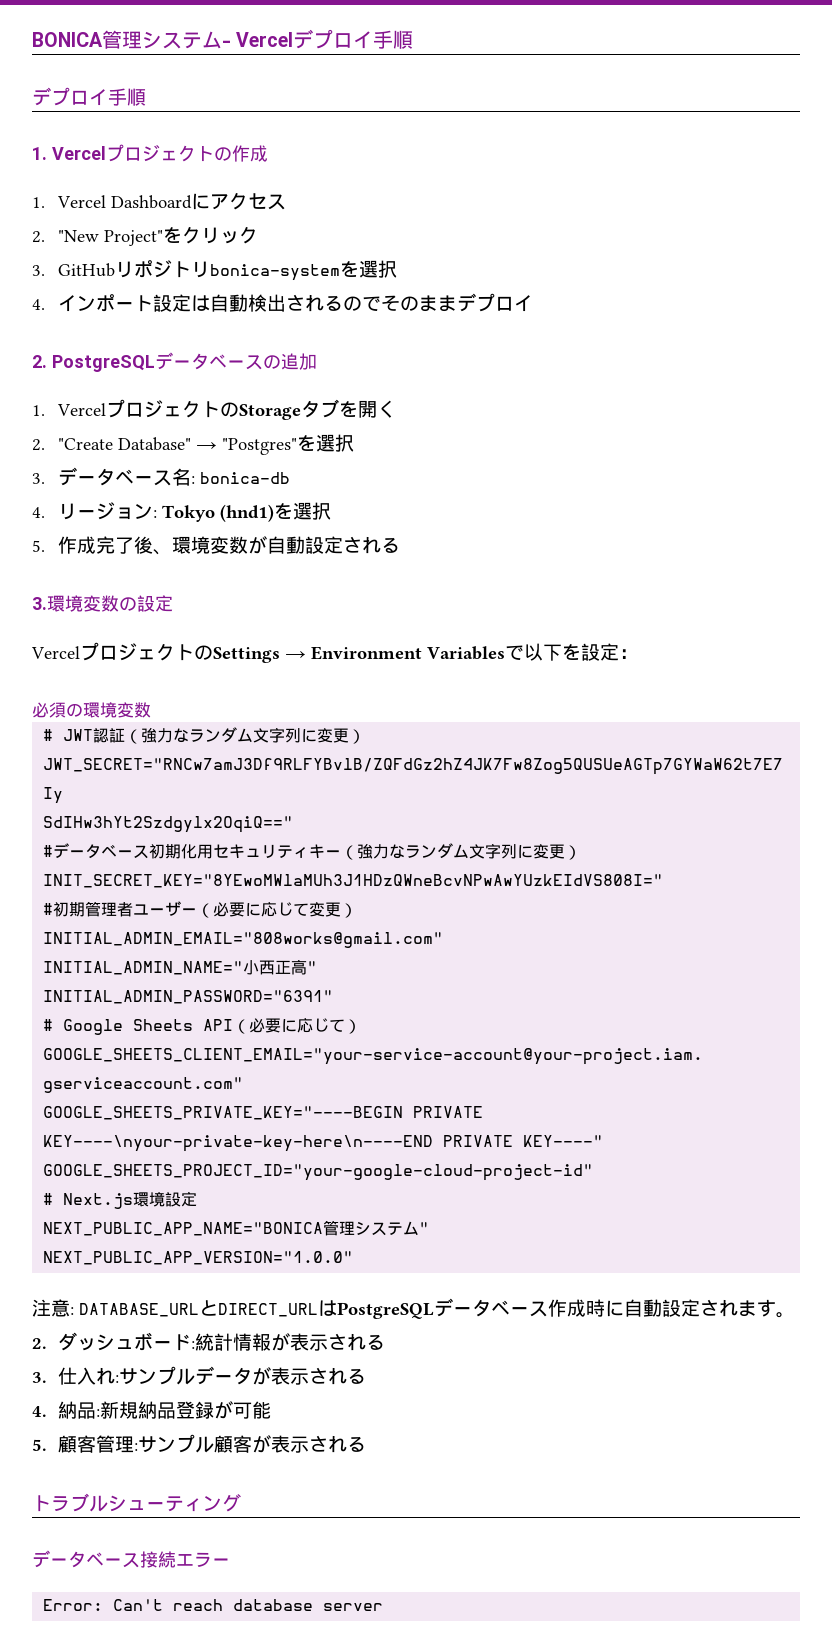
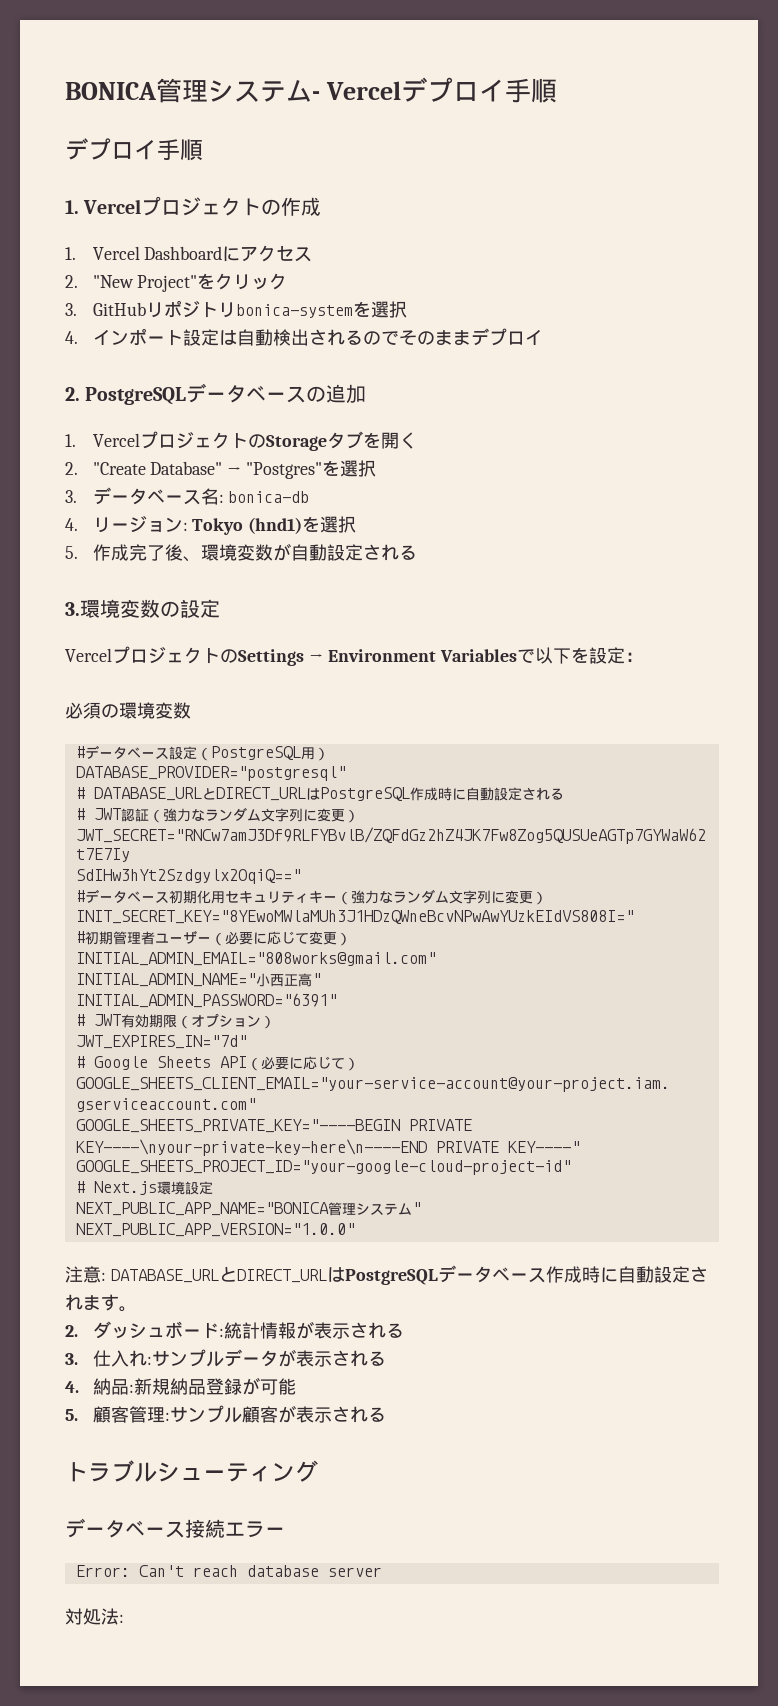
+ #データベース設定（PostgreSQL用）
+ DATABASE_PROVIDER="postgresql"
+ # DATABASE_URLとDIRECT_URLはPostgreSQL作成時に自動設定される
+ # JWT有効期限（オプション）
+ JWT_EXPIRES_IN="7d"
+ 対処法:

